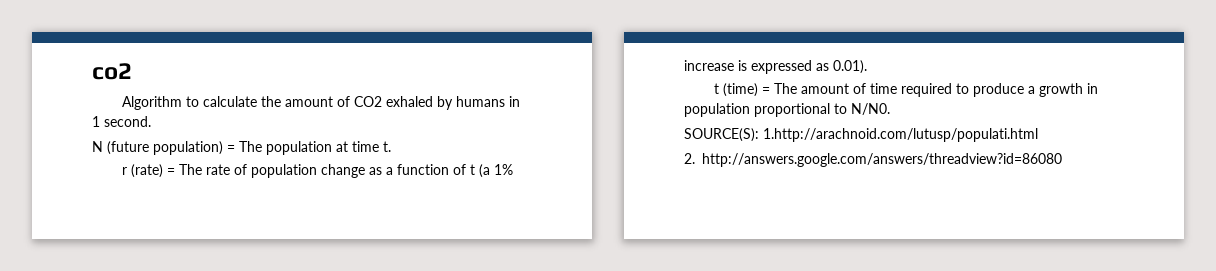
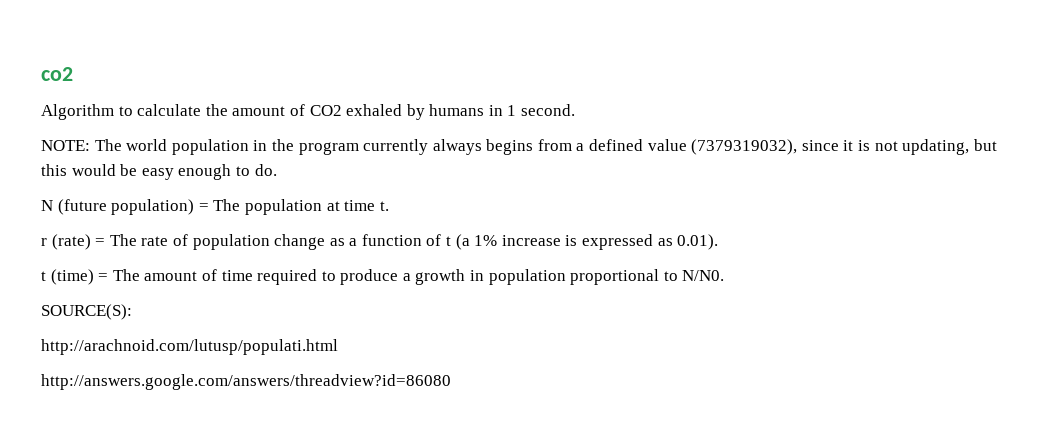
+ NOTE: The world population in the program currently always begins from a defined value (7379319032), since it is not updating, but this would be easy enough to do.
- SOURCE(S): 1.http://arachnoid.com/lutusp/populati.html
- 2. http://answers.google.com/answers/threadview?id=86080
+ SOURCE(S):
+ http://arachnoid.com/lutusp/populati.html
+ http://answers.google.com/answers/threadview?id=86080

